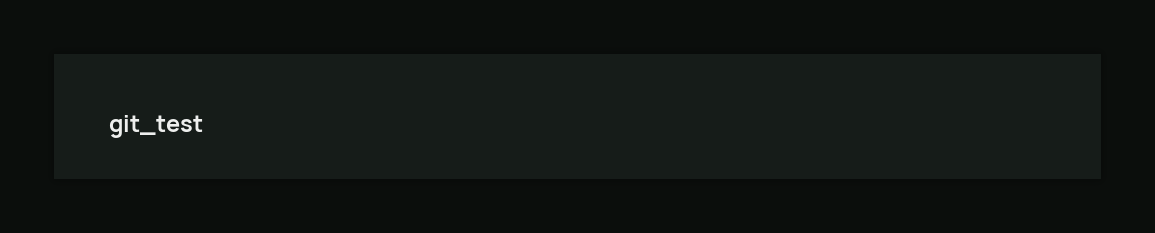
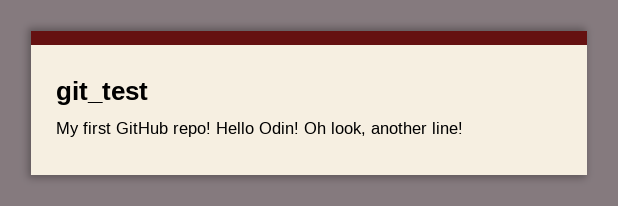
+ My first GitHub repo! Hello Odin! Oh look, another line!

